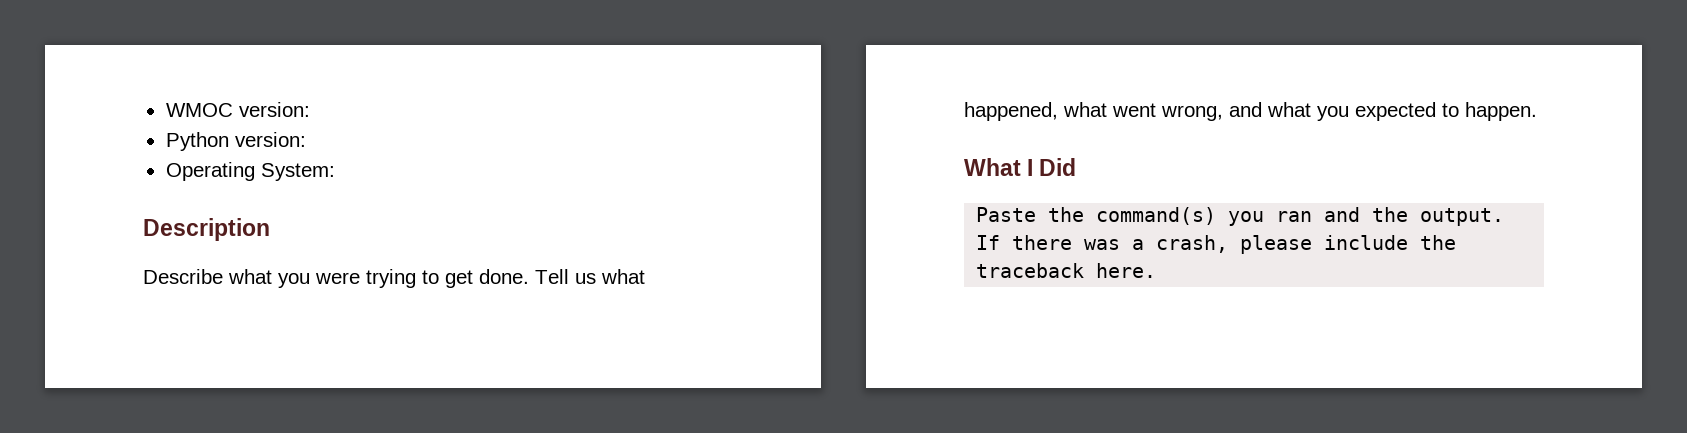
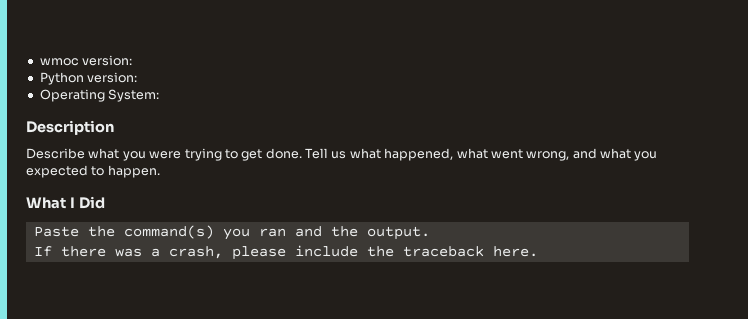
- WMOC version:
+ wmoc version:

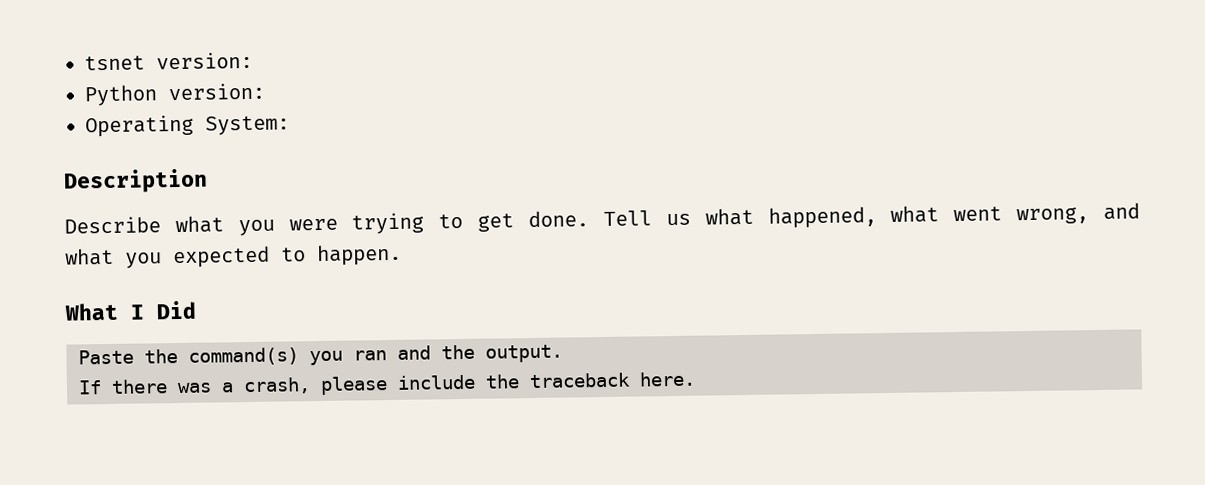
- wmoc version:
+ tsnet version:

